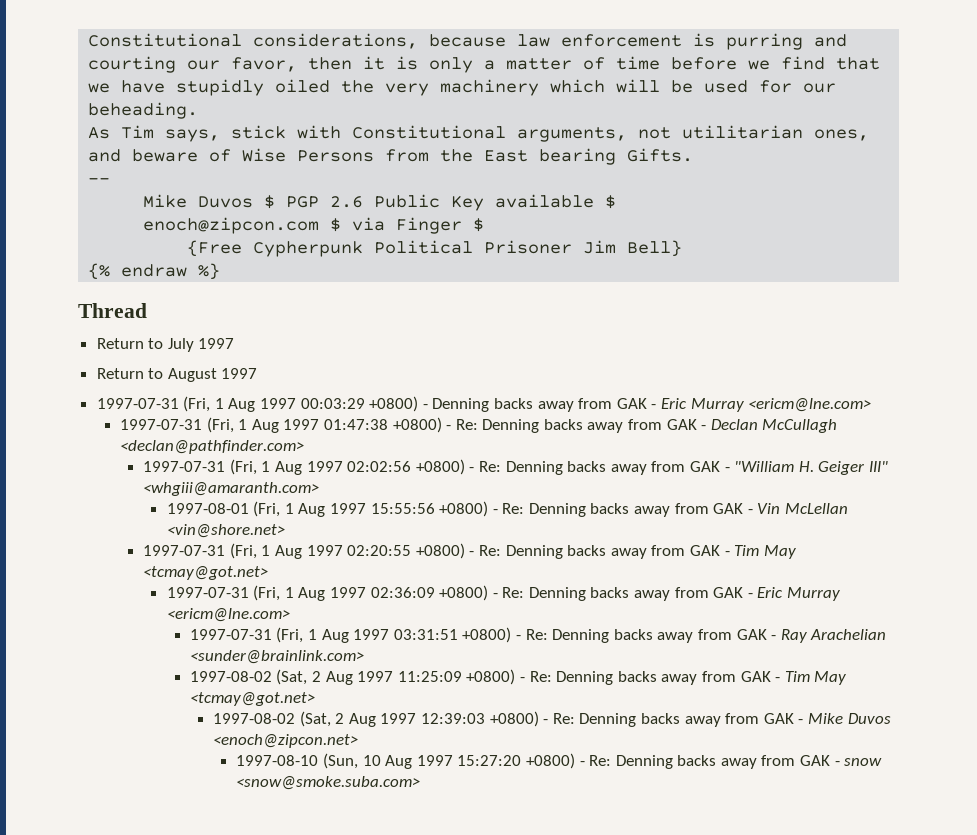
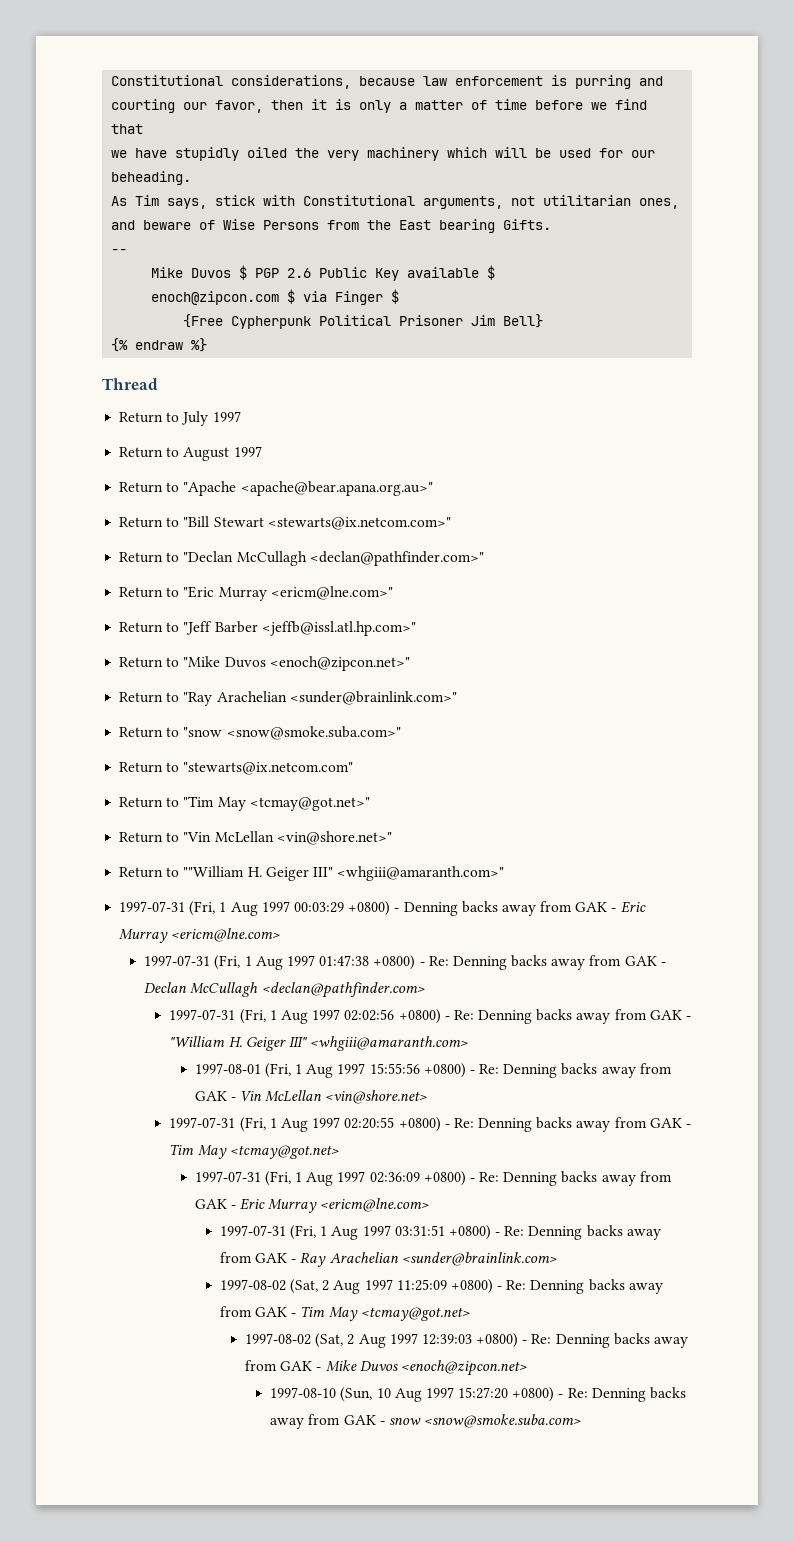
+ Return to "Apache <apache@bear.apana.org.au>"
+ Return to "Bill Stewart <stewarts@ix.netcom.com>"
+ Return to "Declan McCullagh <declan@pathfinder.com>"
+ Return to "Eric Murray <ericm@lne.com>"
+ Return to "Jeff Barber <jeffb@issl.atl.hp.com>"
+ Return to "Mike Duvos <enoch@zipcon.net>"
+ Return to "Ray Arachelian <sunder@brainlink.com>"
+ Return to "snow <snow@smoke.suba.com>"
+ Return to "stewarts@ix.netcom.com"
+ Return to "Tim May <tcmay@got.net>"
+ Return to "Vin McLellan <vin@shore.net>"
+ Return to ""William H. Geiger III" <whgiii@amaranth.com>"

